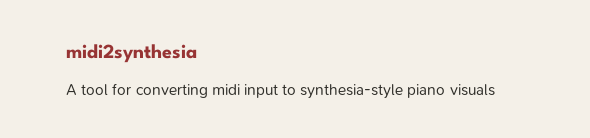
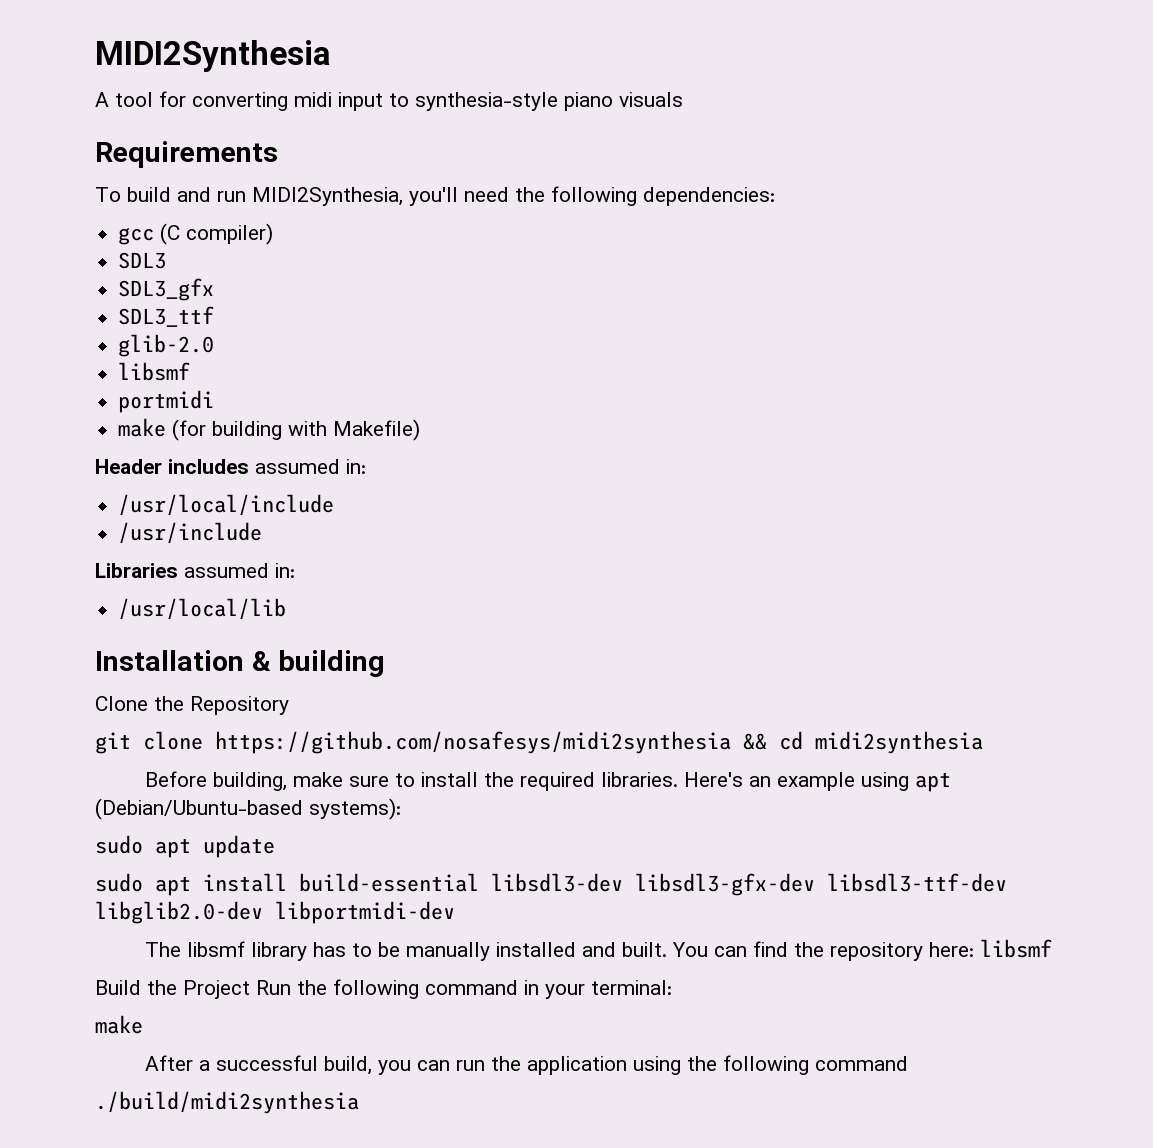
- midi2synthesia
+ MIDI2Synthesia
+ Requirements
+ To build and run MIDI2Synthesia, you'll need the following dependencies:
+ gcc (C compiler)
+ SDL3
+ SDL3_gfx
+ SDL3_ttf
+ glib-2.0
+ libsmf
+ portmidi
+ make (for building with Makefile)
+ Header includes assumed in:
+ /usr/local/include
+ /usr/include
+ Libraries assumed in:
+ /usr/local/lib
+ Installation & building
+ Clone the Repository
+ git clone https://github.com/nosafesys/midi2synthesia && cd midi2synthesia
+ Before building, make sure to install the required libraries. Here's an example using apt (Debian/Ubuntu-based systems):
+ sudo apt update
+ sudo apt install build-essential libsdl3-dev libsdl3-gfx-dev libsdl3-ttf-dev libglib2.0-dev libportmidi-dev
+ The libsmf library has to be manually installed and built. You can find the repository here: libsmf
+ Build the Project Run the following command in your terminal:
+ make
+ After a successful build, you can run the application using the following command
+ ./build/midi2synthesia

